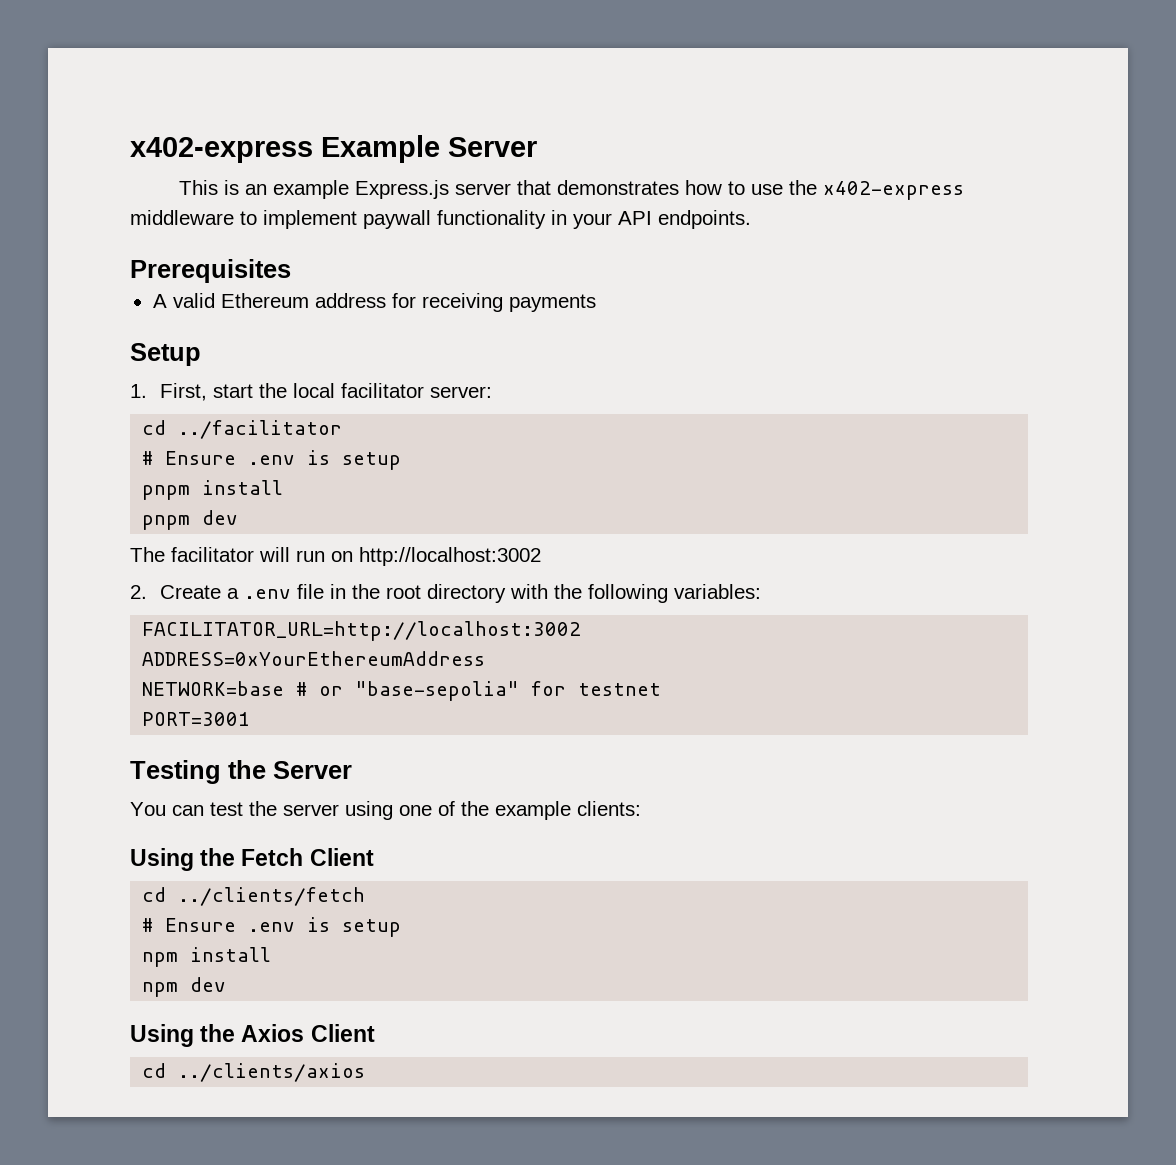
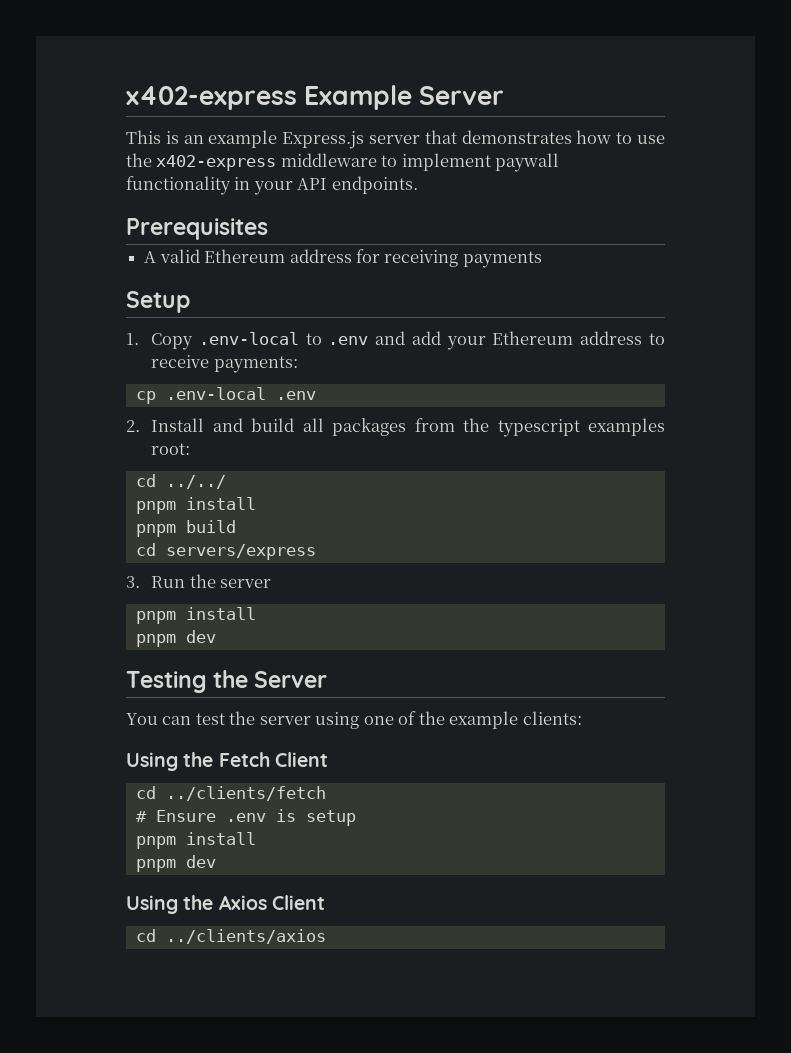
- 1. First, start the local facilitator server:
- cd ../facilitator
- # Ensure .env is setup
+ 1. Copy .env-local to .env and add your Ethereum address to receive payments:
+ cp .env-local .env
+ 2. Install and build all packages from the typescript examples root:
+ cd ../../
+ pnpm install
+ pnpm build
+ cd servers/express
+ 3. Run the server
  pnpm install
  pnpm dev
- The facilitator will run on http://localhost:3002
- 2. Create a .env file in the root directory with the following variables:
- FACILITATOR_URL=http://localhost:3002
- ADDRESS=0xYourEthereumAddress
- NETWORK=base # or "base-sepolia" for testnet
- PORT=3001
  cd ../clients/fetch
  # Ensure .env is setup
- npm install
- npm dev
+ pnpm install
+ pnpm dev

